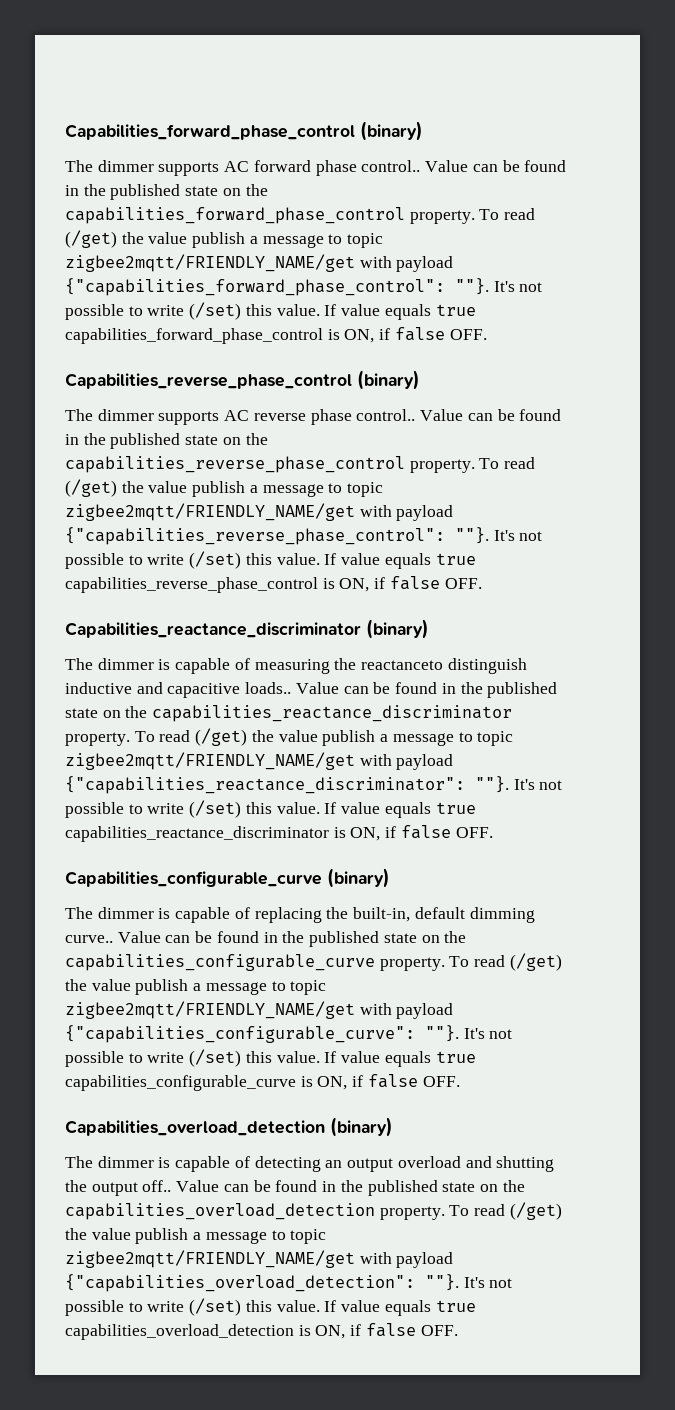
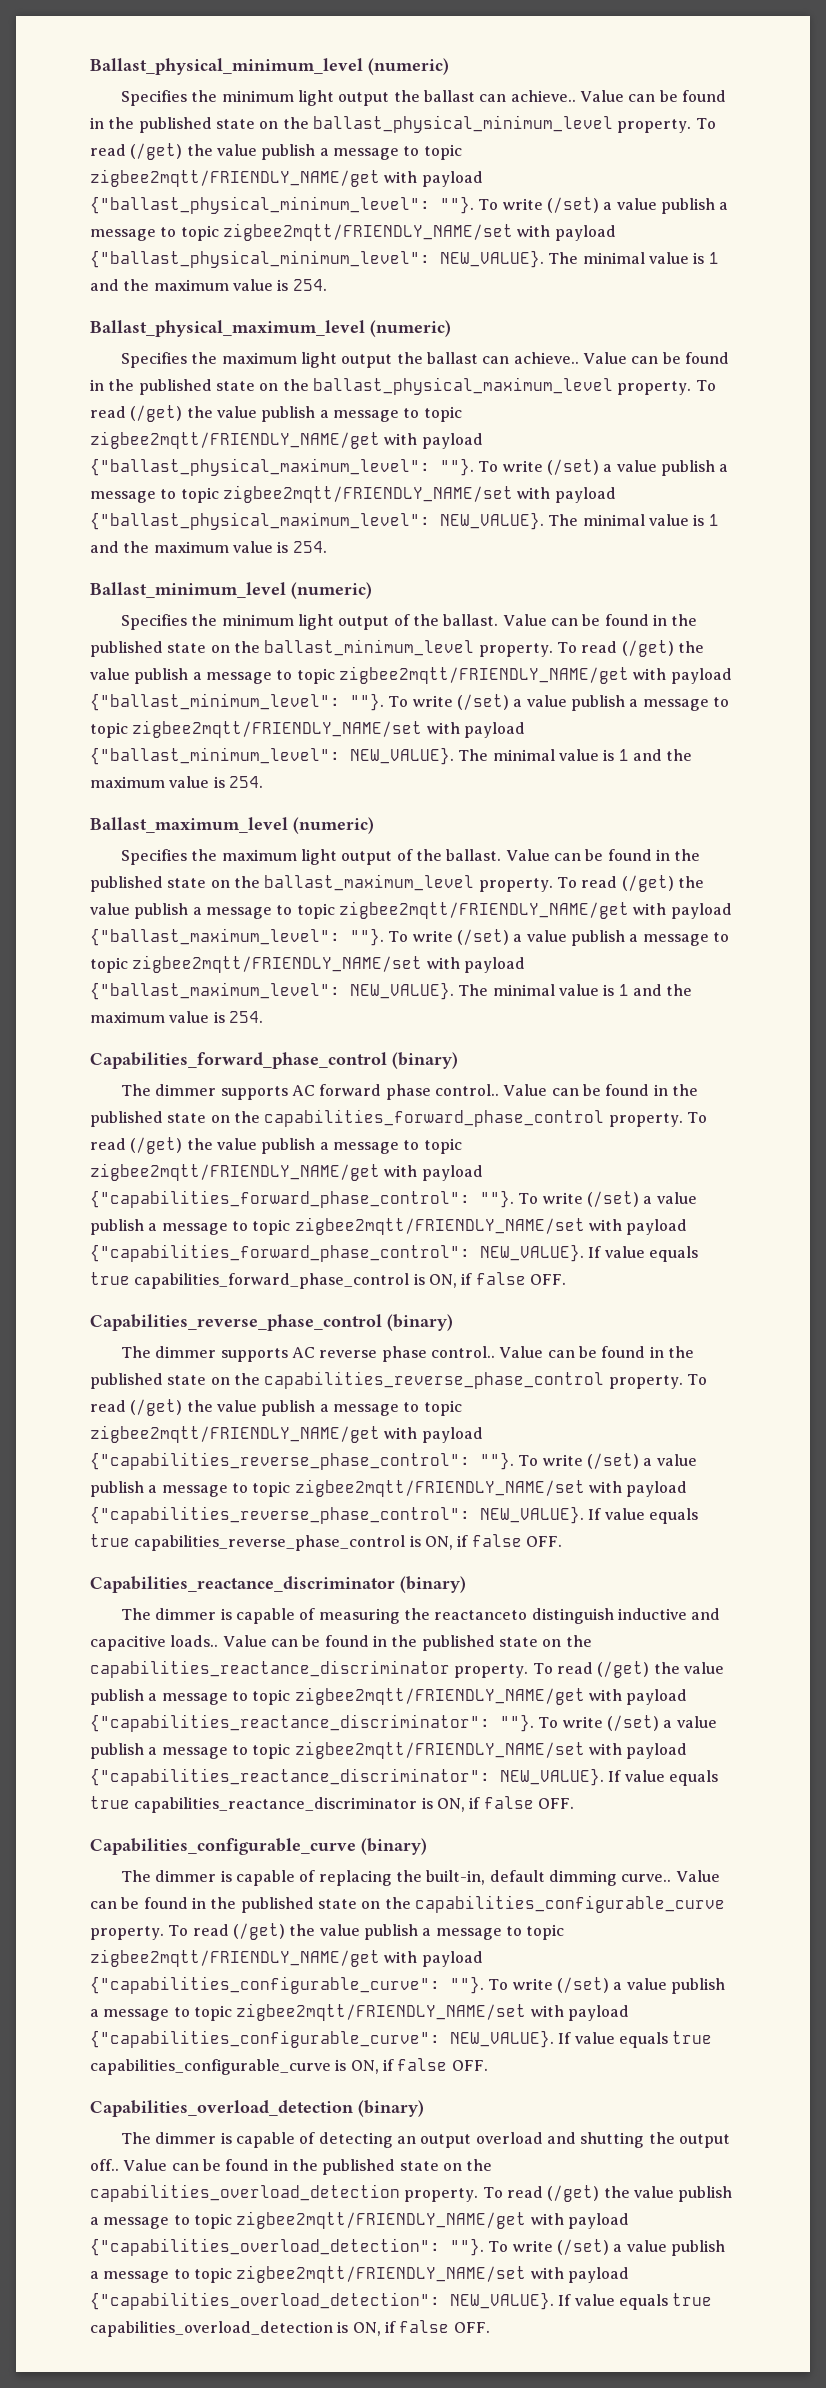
+ Ballast_physical_minimum_level (numeric)
+ Specifies the minimum light output the ballast can achieve.. Value can be found in the published state on the ballast_physical_minimum_level property. To read (/get) the value publish a message to topic zigbee2mqtt/FRIENDLY_NAME/get with payload {"ballast_physical_minimum_level": ""}. To write (/set) a value publish a message to topic zigbee2mqtt/FRIENDLY_NAME/set with payload {"ballast_physical_minimum_level": NEW_VALUE}. The minimal value is 1 and the maximum value is 254.
+ Ballast_physical_maximum_level (numeric)
+ Specifies the maximum light output the ballast can achieve.. Value can be found in the published state on the ballast_physical_maximum_level property. To read (/get) the value publish a message to topic zigbee2mqtt/FRIENDLY_NAME/get with payload {"ballast_physical_maximum_level": ""}. To write (/set) a value publish a message to topic zigbee2mqtt/FRIENDLY_NAME/set with payload {"ballast_physical_maximum_level": NEW_VALUE}. The minimal value is 1 and the maximum value is 254.
+ Ballast_minimum_level (numeric)
+ Specifies the minimum light output of the ballast. Value can be found in the published state on the ballast_minimum_level property. To read (/get) the value publish a message to topic zigbee2mqtt/FRIENDLY_NAME/get with payload {"ballast_minimum_level": ""}. To write (/set) a value publish a message to topic zigbee2mqtt/FRIENDLY_NAME/set with payload {"ballast_minimum_level": NEW_VALUE}. The minimal value is 1 and the maximum value is 254.
+ Ballast_maximum_level (numeric)
+ Specifies the maximum light output of the ballast. Value can be found in the published state on the ballast_maximum_level property. To read (/get) the value publish a message to topic zigbee2mqtt/FRIENDLY_NAME/get with payload {"ballast_maximum_level": ""}. To write (/set) a value publish a message to topic zigbee2mqtt/FRIENDLY_NAME/set with payload {"ballast_maximum_level": NEW_VALUE}. The minimal value is 1 and the maximum value is 254.
- To read (/get) the value publish a message to topic zigbee2mqtt/FRIENDLY_NAME/get with payload {"capabilities_forward_phase_control": ""}. It's not possible to write (/set) this value.
+ To read (/get) the value publish a message to topic zigbee2mqtt/FRIENDLY_NAME/get with payload {"capabilities_forward_phase_control": ""}. To write (/set) a value publish a message to topic zigbee2mqtt/FRIENDLY_NAME/set with payload {"capabilities_forward_phase_control": NEW_VALUE}.
- To read (/get) the value publish a message to topic zigbee2mqtt/FRIENDLY_NAME/get with payload {"capabilities_reverse_phase_control": ""}. It's not possible to write (/set) this value.
+ To read (/get) the value publish a message to topic zigbee2mqtt/FRIENDLY_NAME/get with payload {"capabilities_reverse_phase_control": ""}. To write (/set) a value publish a message to topic zigbee2mqtt/FRIENDLY_NAME/set with payload {"capabilities_reverse_phase_control": NEW_VALUE}.
- To read (/get) the value publish a message to topic zigbee2mqtt/FRIENDLY_NAME/get with payload {"capabilities_reactance_discriminator": ""}. It's not possible to write (/set) this value.
+ To read (/get) the value publish a message to topic zigbee2mqtt/FRIENDLY_NAME/get with payload {"capabilities_reactance_discriminator": ""}. To write (/set) a value publish a message to topic zigbee2mqtt/FRIENDLY_NAME/set with payload {"capabilities_reactance_discriminator": NEW_VALUE}.
- To read (/get) the value publish a message to topic zigbee2mqtt/FRIENDLY_NAME/get with payload {"capabilities_configurable_curve": ""}. It's not possible to write (/set) this value.
+ To read (/get) the value publish a message to topic zigbee2mqtt/FRIENDLY_NAME/get with payload {"capabilities_configurable_curve": ""}. To write (/set) a value publish a message to topic zigbee2mqtt/FRIENDLY_NAME/set with payload {"capabilities_configurable_curve": NEW_VALUE}.
- To read (/get) the value publish a message to topic zigbee2mqtt/FRIENDLY_NAME/get with payload {"capabilities_overload_detection": ""}. It's not possible to write (/set) this value.
+ To read (/get) the value publish a message to topic zigbee2mqtt/FRIENDLY_NAME/get with payload {"capabilities_overload_detection": ""}. To write (/set) a value publish a message to topic zigbee2mqtt/FRIENDLY_NAME/set with payload {"capabilities_overload_detection": NEW_VALUE}.

